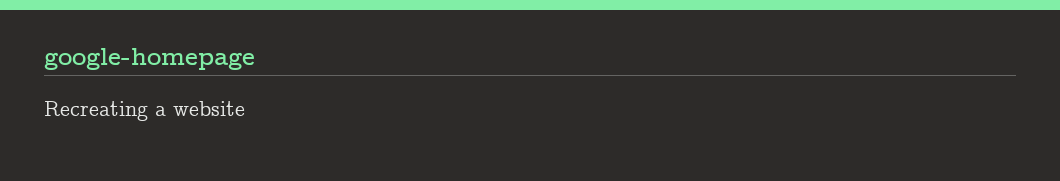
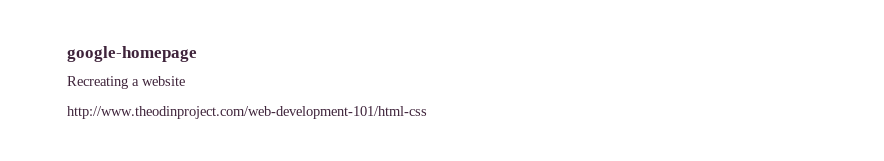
+ http://www.theodinproject.com/web-development-101/html-css

